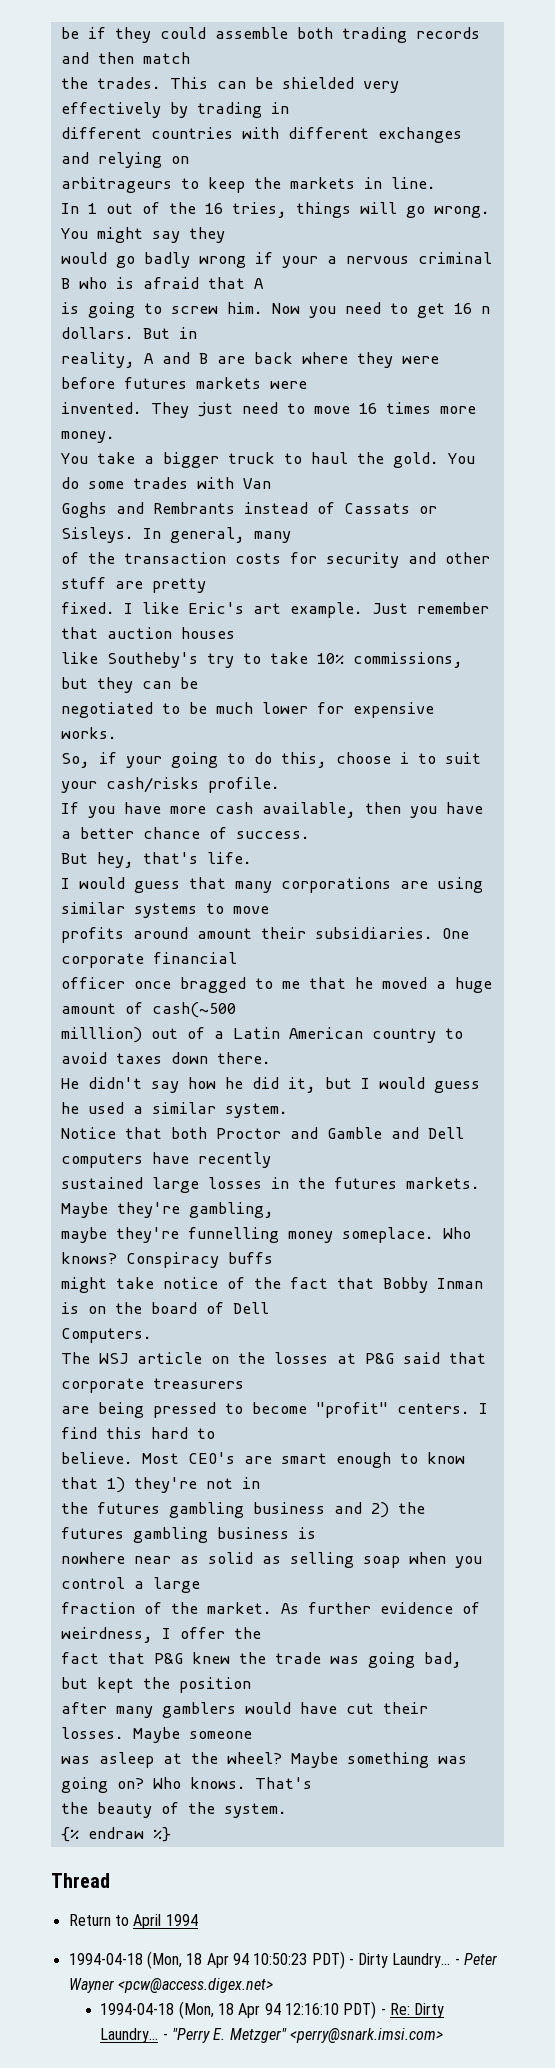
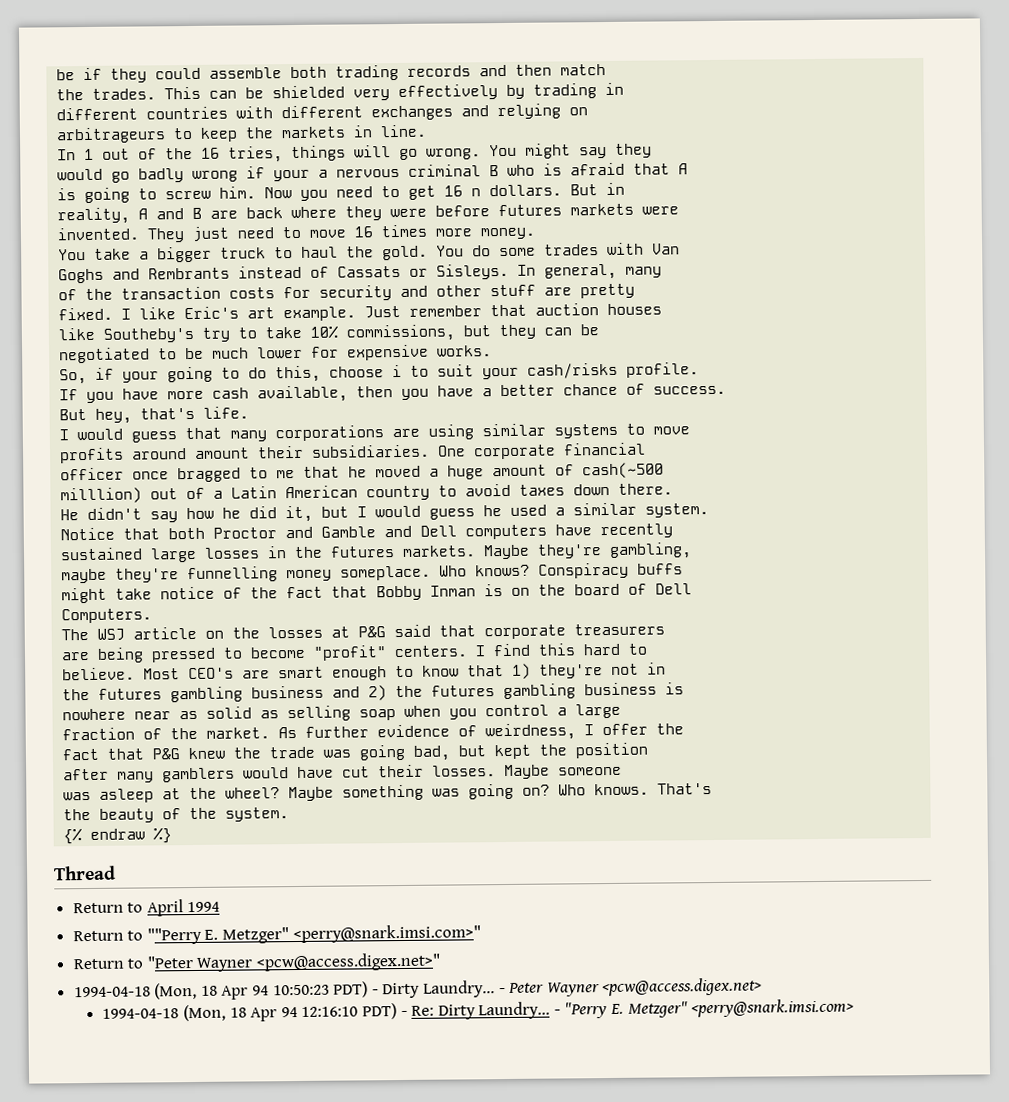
+ Return to ""Perry E. Metzger" <perry@snark.imsi.com>"
+ Return to "Peter Wayner <pcw@access.digex.net>"

